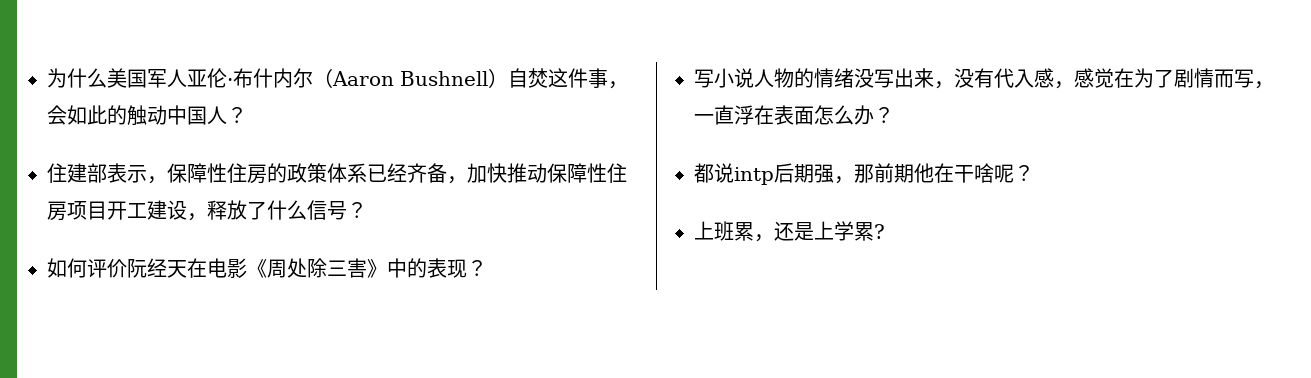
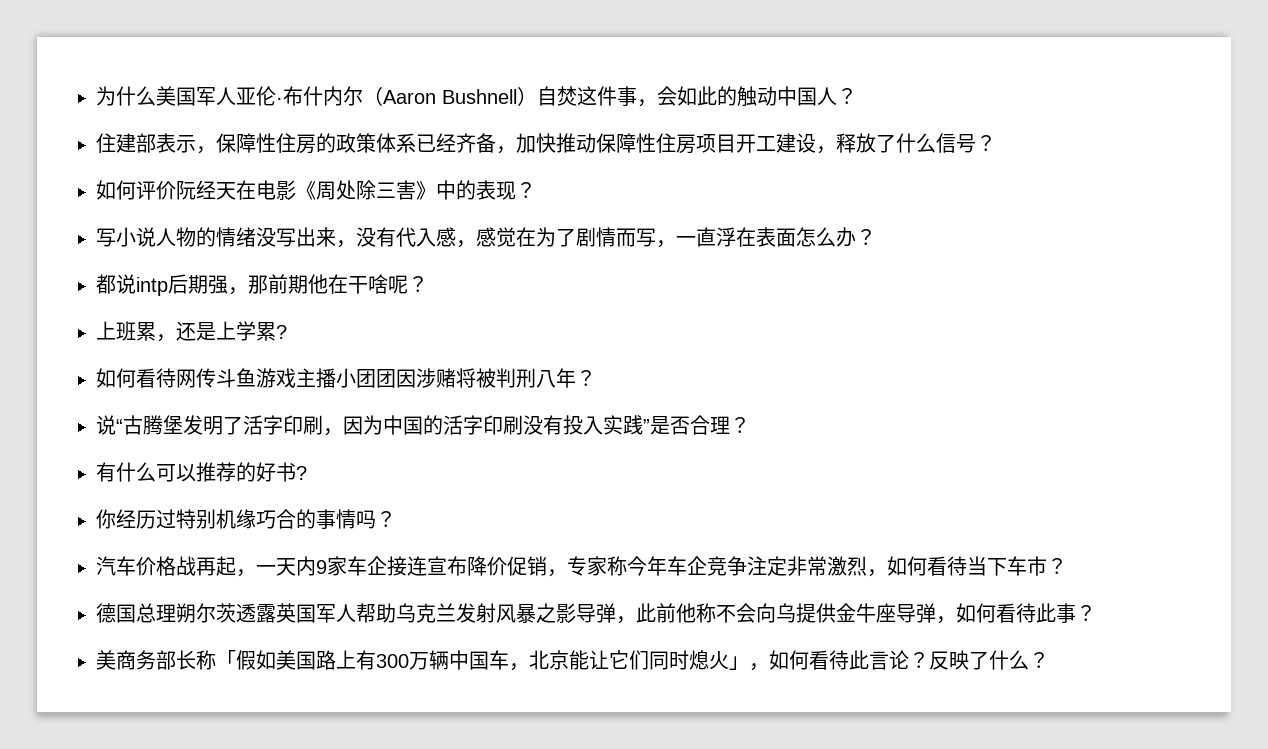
+ 如何看待网传斗鱼游戏主播小团团因涉赌将被判刑八年？
+ 说“古腾堡发明了活字印刷，因为中国的活字印刷没有投入实践”是否合理？
+ 有什么可以推荐的好书?
+ 你经历过特别机缘巧合的事情吗？
+ 汽车价格战再起，一天内9家车企接连宣布降价促销，专家称今年车企竞争注定非常激烈，如何看待当下车市？
+ 德国总理朔尔茨透露英国军人帮助乌克兰发射风暴之影导弹，此前他称不会向乌提供金牛座导弹，如何看待此事？
+ 美商务部长称「假如美国路上有300万辆中国车，北京能让它们同时熄火」，如何看待此言论？反映了什么？

